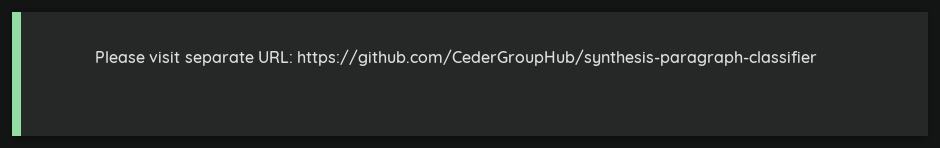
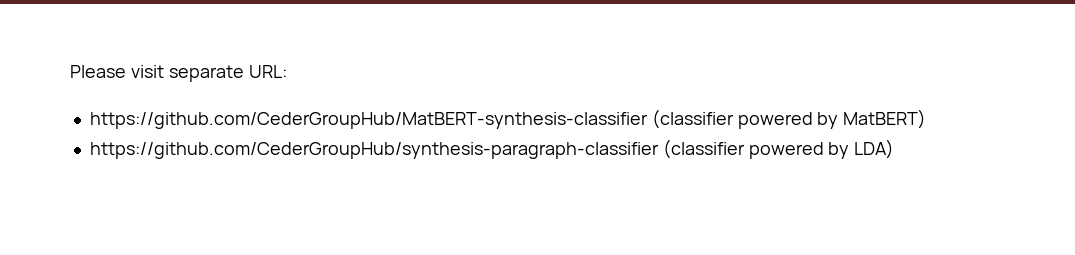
- Please visit separate URL: https://github.com/CederGroupHub/synthesis-paragraph-classifier
+ Please visit separate URL:
+ https://github.com/CederGroupHub/MatBERT-synthesis-classifier (classifier powered by MatBERT)
+ https://github.com/CederGroupHub/synthesis-paragraph-classifier (classifier powered by LDA)

